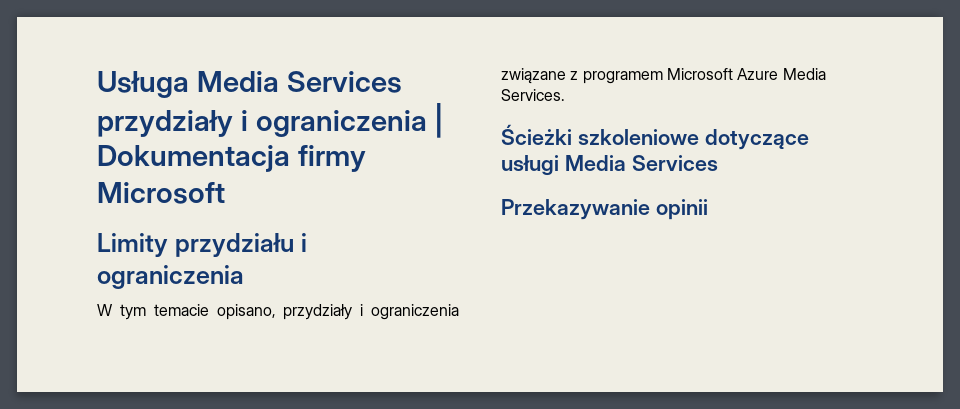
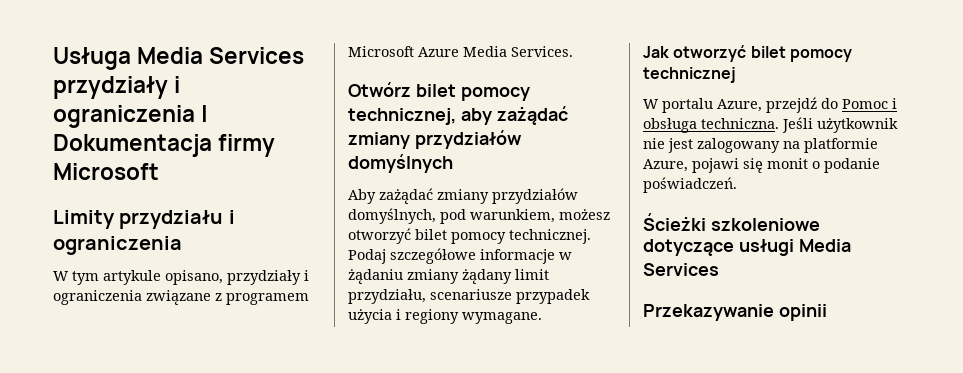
- W tym temacie opisano, przydziały i ograniczenia związane z programem Microsoft Azure Media Services.
+ W tym artykule opisano, przydziały i ograniczenia związane z programem Microsoft Azure Media Services.
+ Otwórz bilet pomocy technicznej, aby zażądać zmiany przydziałów domyślnych
+ Aby zażądać zmiany przydziałów domyślnych, pod warunkiem, możesz otworzyć bilet pomocy technicznej. Podaj szczegółowe informacje w żądaniu zmiany żądany limit przydziału, scenariusze przypadek użycia i regiony wymagane.
+ Jak otworzyć bilet pomocy technicznej
+ W portalu Azure, przejdź do Pomoc i obsługa techniczna. Jeśli użytkownik nie jest zalogowany na platformie Azure, pojawi się monit o podanie poświadczeń.

